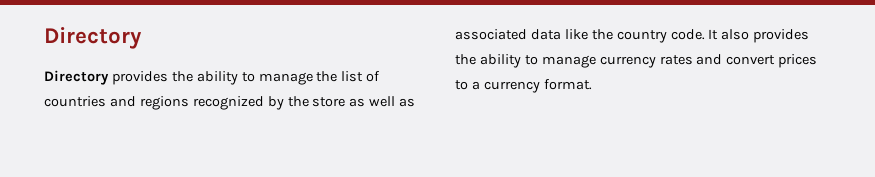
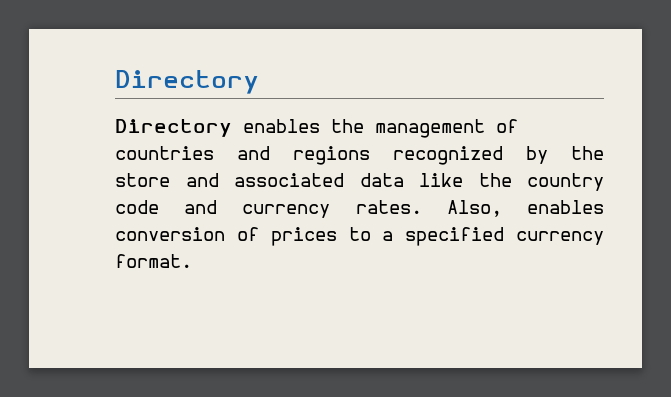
- Directory provides the ability to manage the list of countries and regions recognized by the store as well as associated data like the country code. It also provides the ability to manage currency rates and convert prices to a currency format.
+ Directory enables the management of countries and regions recognized by the store and associated data like the country code and currency rates. Also, enables conversion of prices to a specified currency format.

